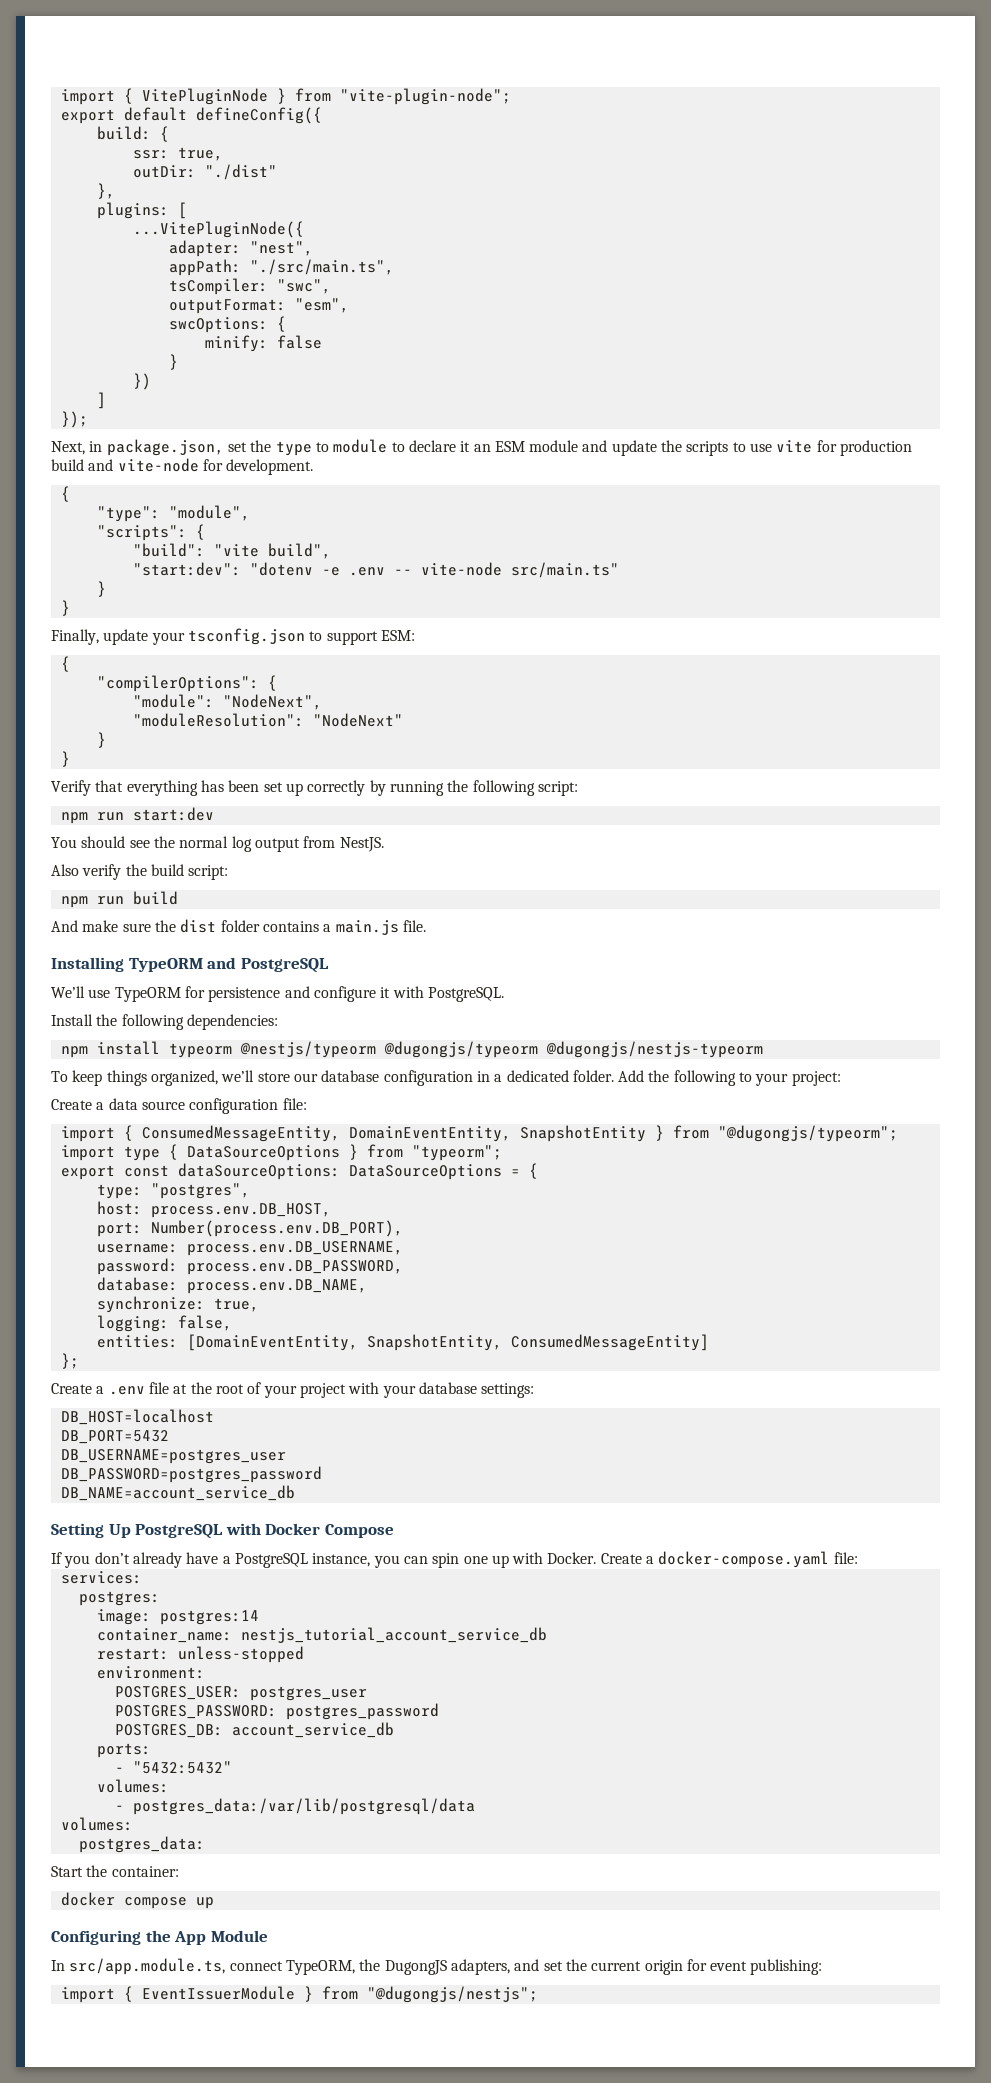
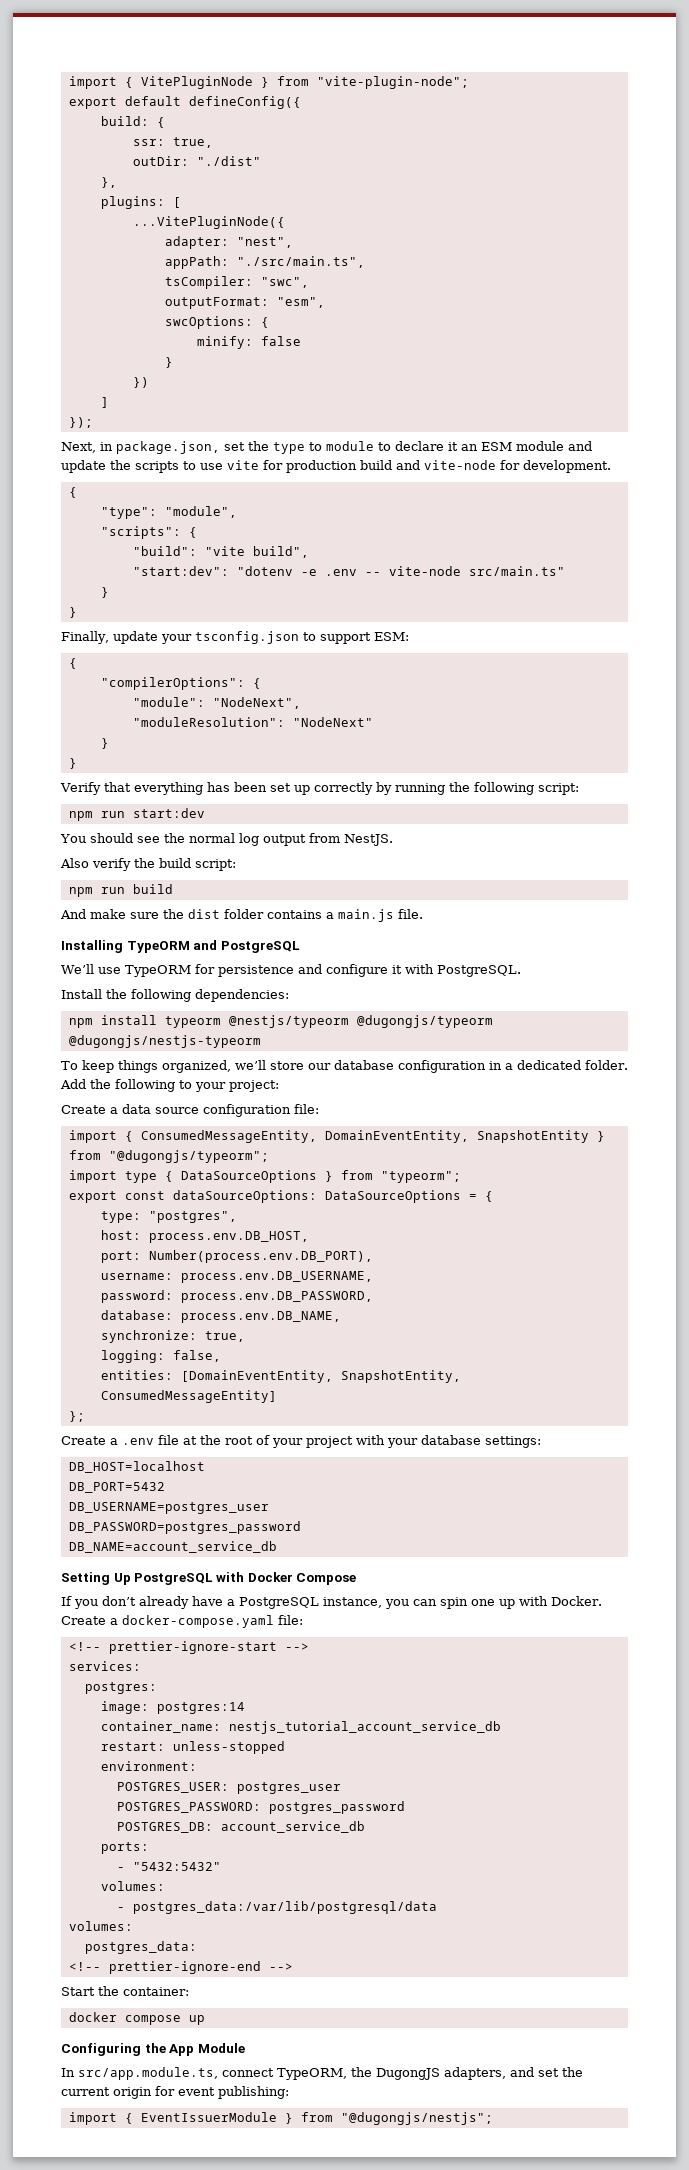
+ <!-- prettier-ignore-start -->
+ <!-- prettier-ignore-end -->

